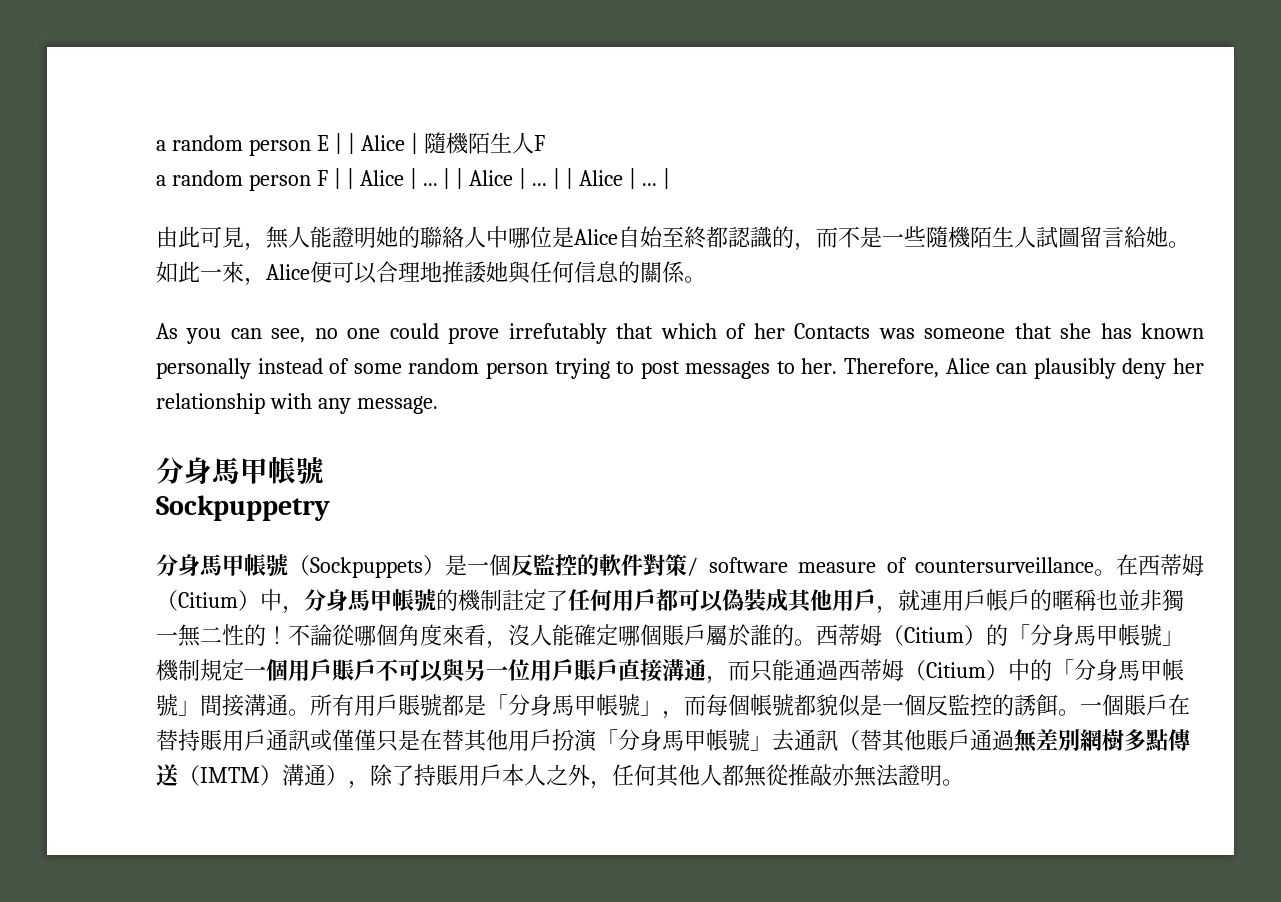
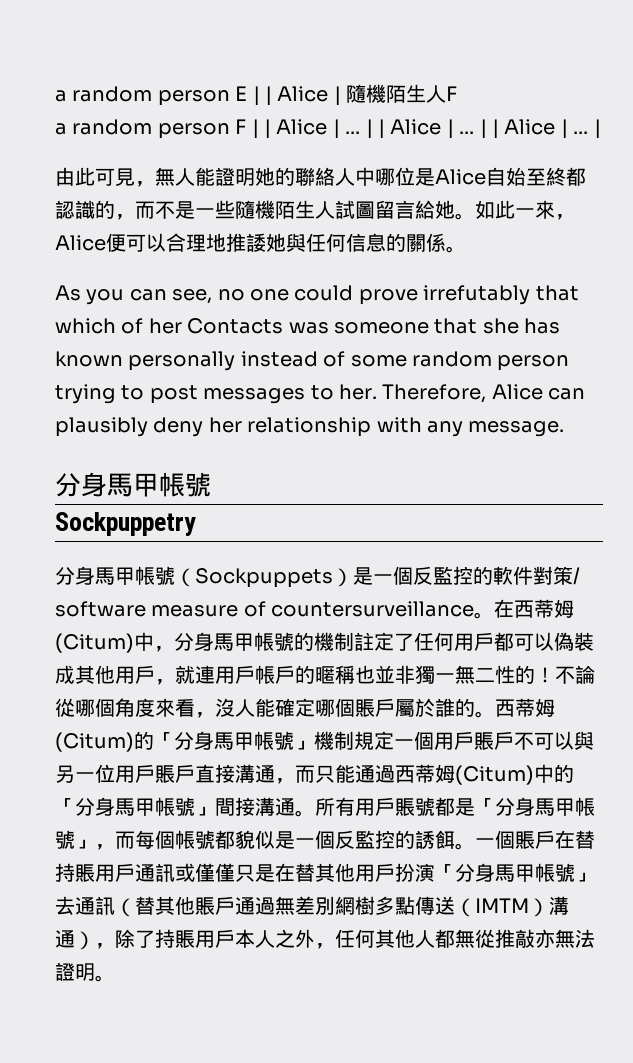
- 在西蒂姆（Citium）中，分身馬甲帳號的機制註定了任何用戶都可以偽裝成其他用戶，就連用戶帳戶的暱稱也並非獨一無二性的！
+ 在西蒂姆(Citum)中，分身馬甲帳號的機制註定了任何用戶都可以偽裝成其他用戶，就連用戶帳戶的暱稱也並非獨一無二性的！
- 西蒂姆（Citium）的「分身馬甲帳號」機制規定一個用戶賬戶不可以與另一位用戶賬戶直接溝通，而只能通過西蒂姆（Citium）中的「分身馬甲帳號」間接溝通。
+ 西蒂姆(Citum)的「分身馬甲帳號」機制規定一個用戶賬戶不可以與另一位用戶賬戶直接溝通，而只能通過西蒂姆(Citum)中的「分身馬甲帳號」間接溝通。

